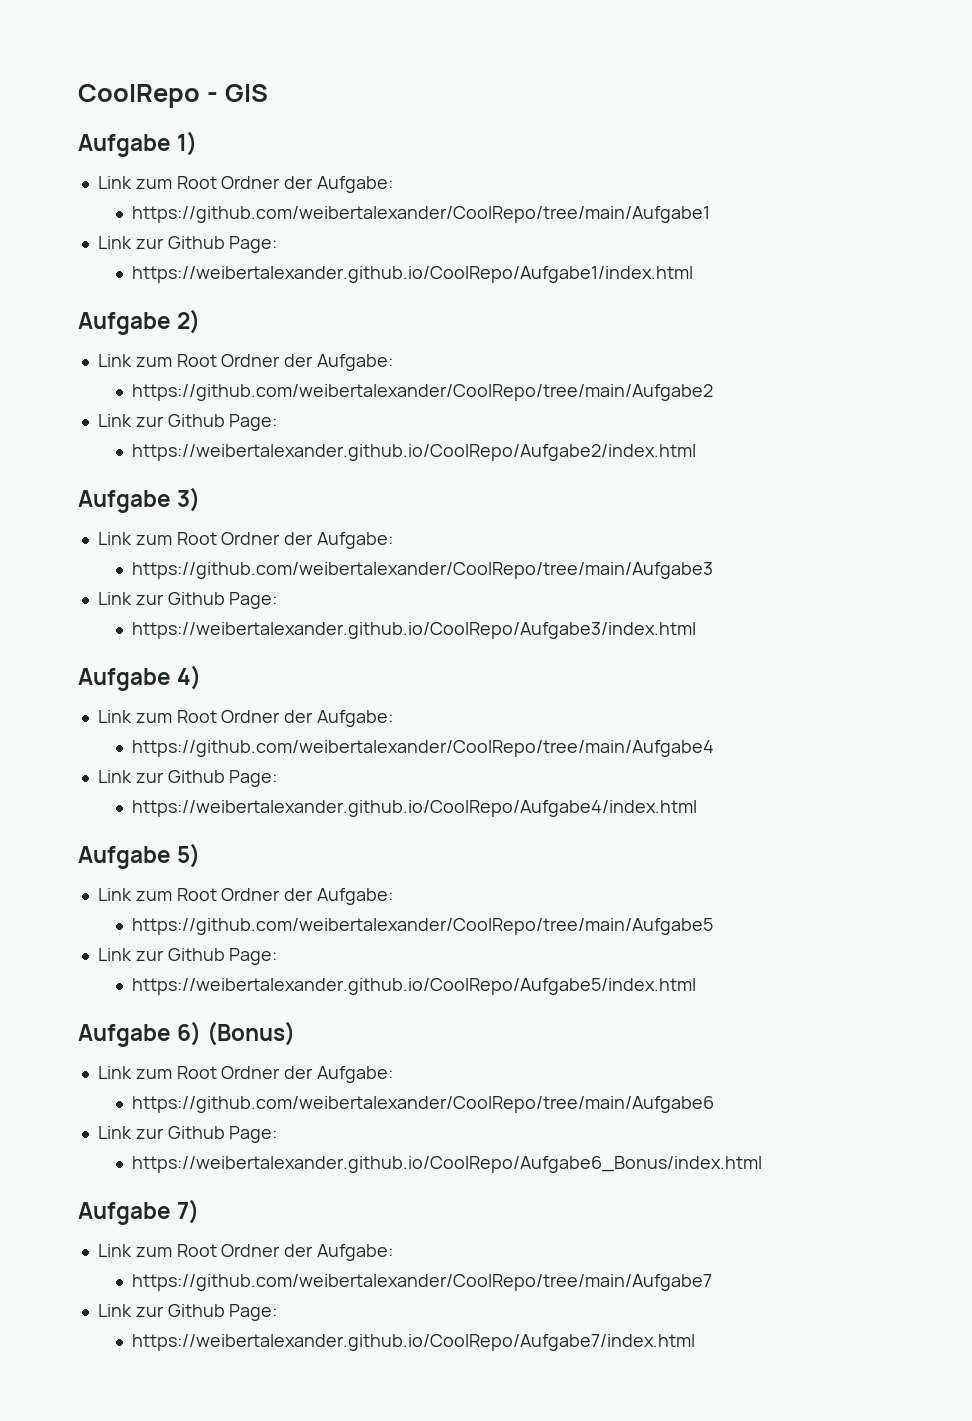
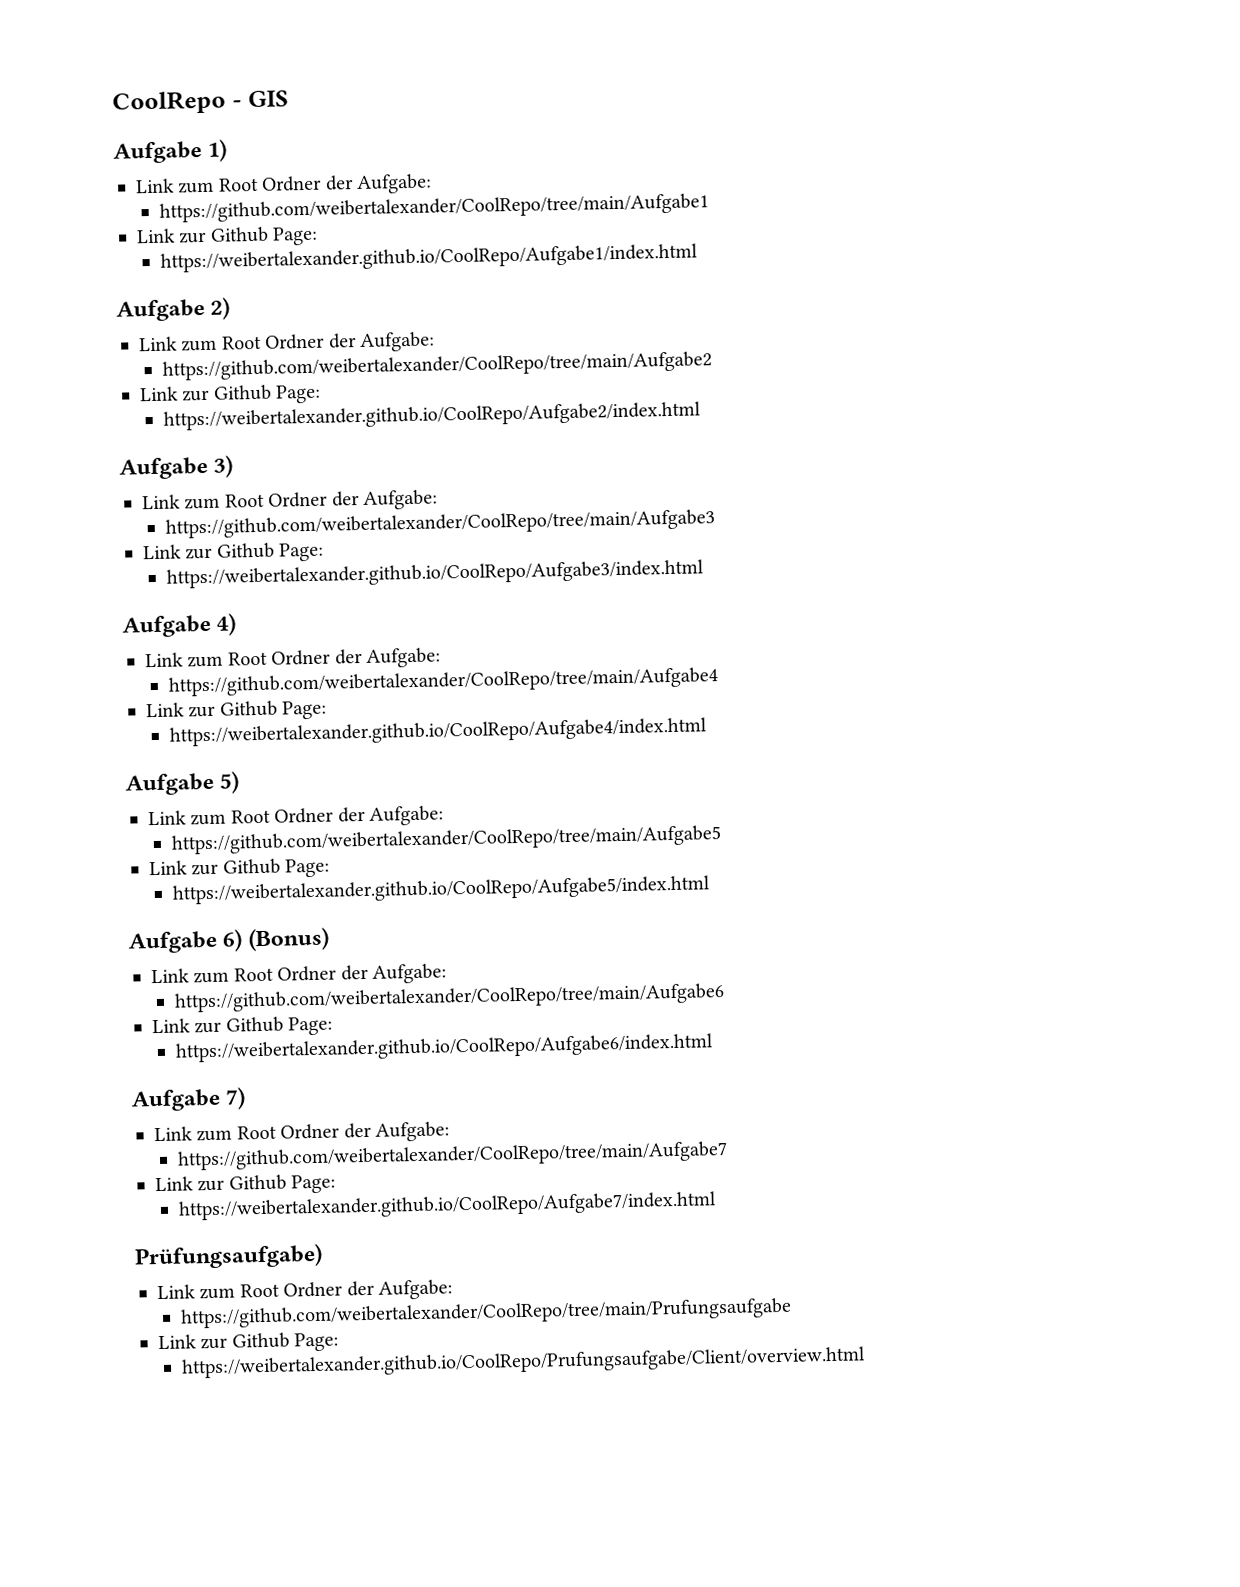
- https://weibertalexander.github.io/CoolRepo/Aufgabe6_Bonus/index.html
+ https://weibertalexander.github.io/CoolRepo/Aufgabe6/index.html
+ Prüfungsaufgabe)
+ Link zum Root Ordner der Aufgabe:
+ https://github.com/weibertalexander/CoolRepo/tree/main/Prufungsaufgabe
+ Link zur Github Page:
+ https://weibertalexander.github.io/CoolRepo/Prufungsaufgabe/Client/overview.html

